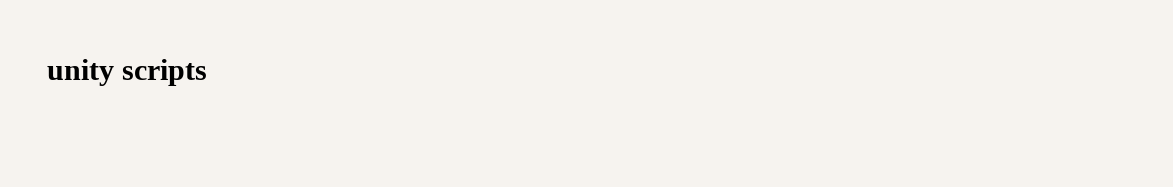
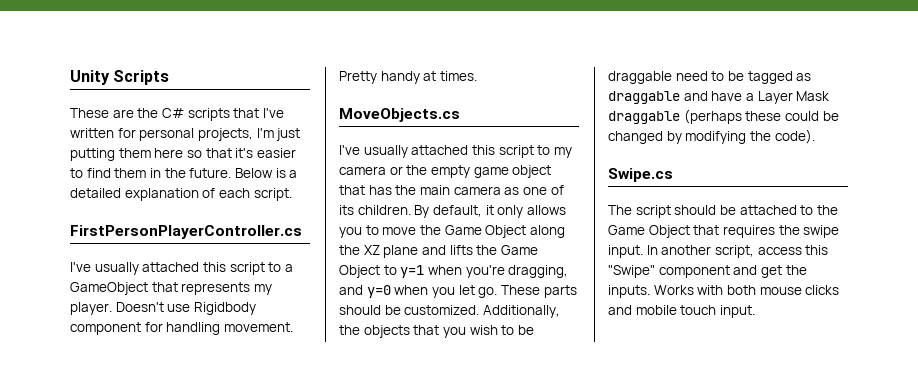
- unity scripts
+ Unity Scripts
+ These are the C# scripts that I've written for personal projects, I'm just putting them here so that it's easier to find them in the future. Below is a detailed explanation of each script.
+ FirstPersonPlayerController.cs
+ I've usually attached this script to a GameObject that represents my player. Doesn't use Rigidbody component for handling movement. Pretty handy at times.
+ MoveObjects.cs
+ I've usually attached this script to my camera or the empty game object that has the main camera as one of its children. By default, it only allows you to move the Game Object along the XZ plane and lifts the Game Object to y=1 when you're dragging, and y=0 when you let go. These parts should be customized. Additionally, the objects that you wish to be draggable need to be tagged as draggable and have a Layer Mask draggable (perhaps these could be changed by modifying the code).
+ Swipe.cs
+ The script should be attached to the Game Object that requires the swipe input. In another script, access this "Swipe" component and get the inputs. Works with both mouse clicks and mobile touch input.

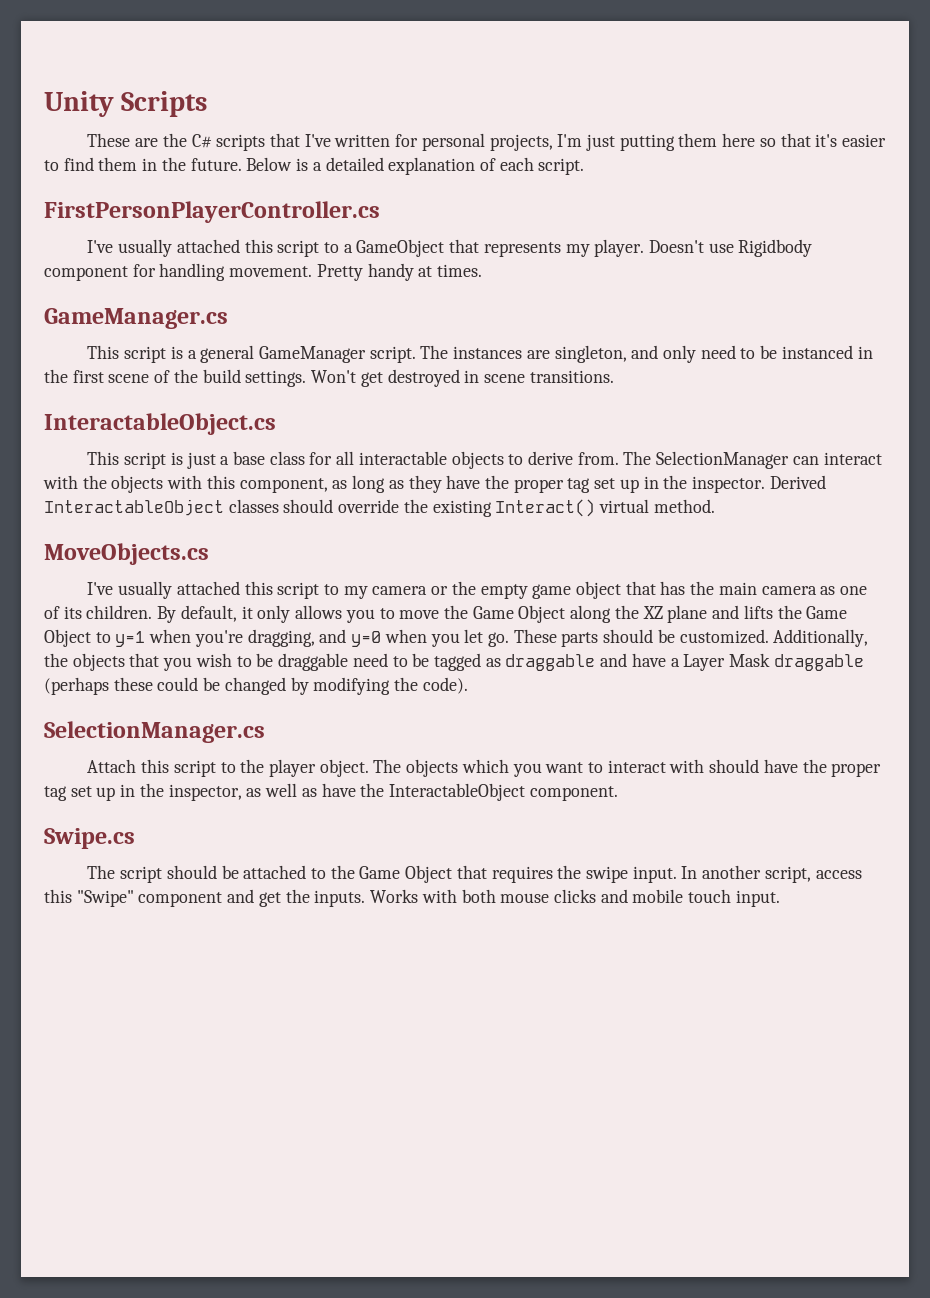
+ GameManager.cs
+ This script is a general GameManager script. The instances are singleton, and only need to be instanced in the first scene of the build settings. Won't get destroyed in scene transitions.
+ InteractableObject.cs
+ This script is just a base class for all interactable objects to derive from. The SelectionManager can interact with the objects with this component, as long as they have the proper tag set up in the inspector. Derived InteractableObject classes should override the existing Interact() virtual method.
+ SelectionManager.cs
+ Attach this script to the player object. The objects which you want to interact with should have the proper tag set up in the inspector, as well as have the InteractableObject component.

